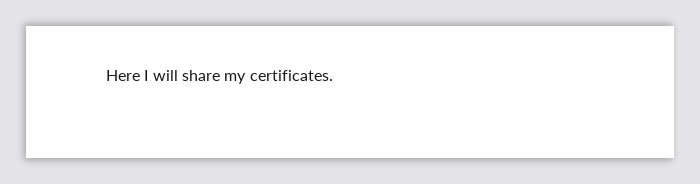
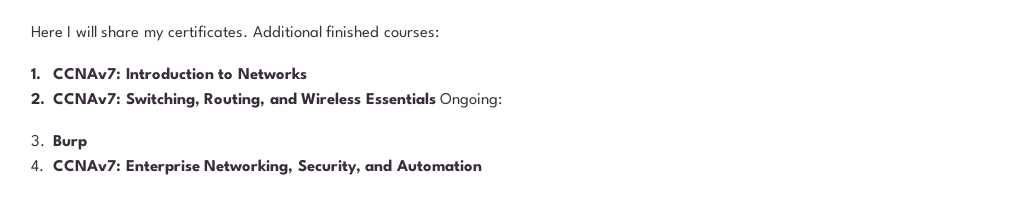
+ Additional finished courses:
+ 1. CCNAv7: Introduction to Networks
+ 2. CCNAv7: Switching, Routing, and Wireless Essentials Ongoing:
+ 3. Burp
+ 4. CCNAv7: Enterprise Networking, Security, and Automation

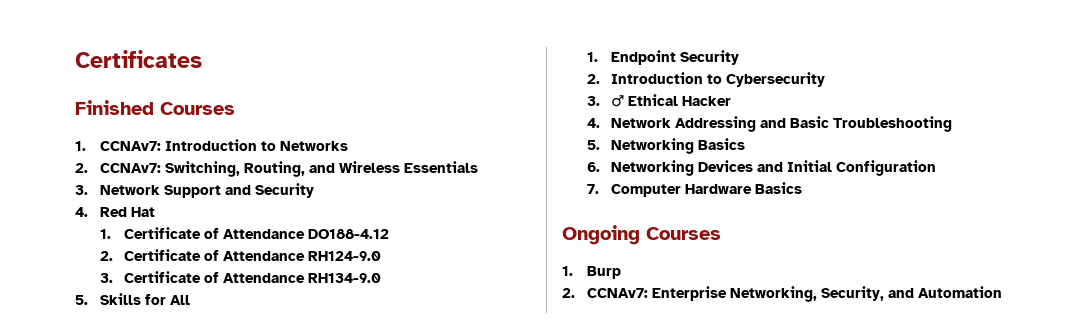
- Here I will share my certificates. Additional finished courses:
+ Certificates
+ Finished Courses
- 2. CCNAv7: Switching, Routing, and Wireless Essentials Ongoing:
- 3. Burp
+ 2. CCNAv7: Switching, Routing, and Wireless Essentials
+ 3. Network Support and Security
+ 4. Red Hat
+ 1. Certificate of Attendance DO188-4.12
+ 2. Certificate of Attendance RH124-9.0
+ 3. Certificate of Attendance RH134-9.0
+ 5. Skills for All
+ 1. Endpoint Security
+ 2. Introduction to Cybersecurity
+ 3. ♂ Ethical Hacker
+ 4. Network Addressing and Basic Troubleshooting
+ 5. Networking Basics
+ 6. Networking Devices and Initial Configuration
+ 7. Computer Hardware Basics
+ Ongoing Courses
+ 1. Burp
- 4. CCNAv7: Enterprise Networking, Security, and Automation
+ 2. CCNAv7: Enterprise Networking, Security, and Automation

